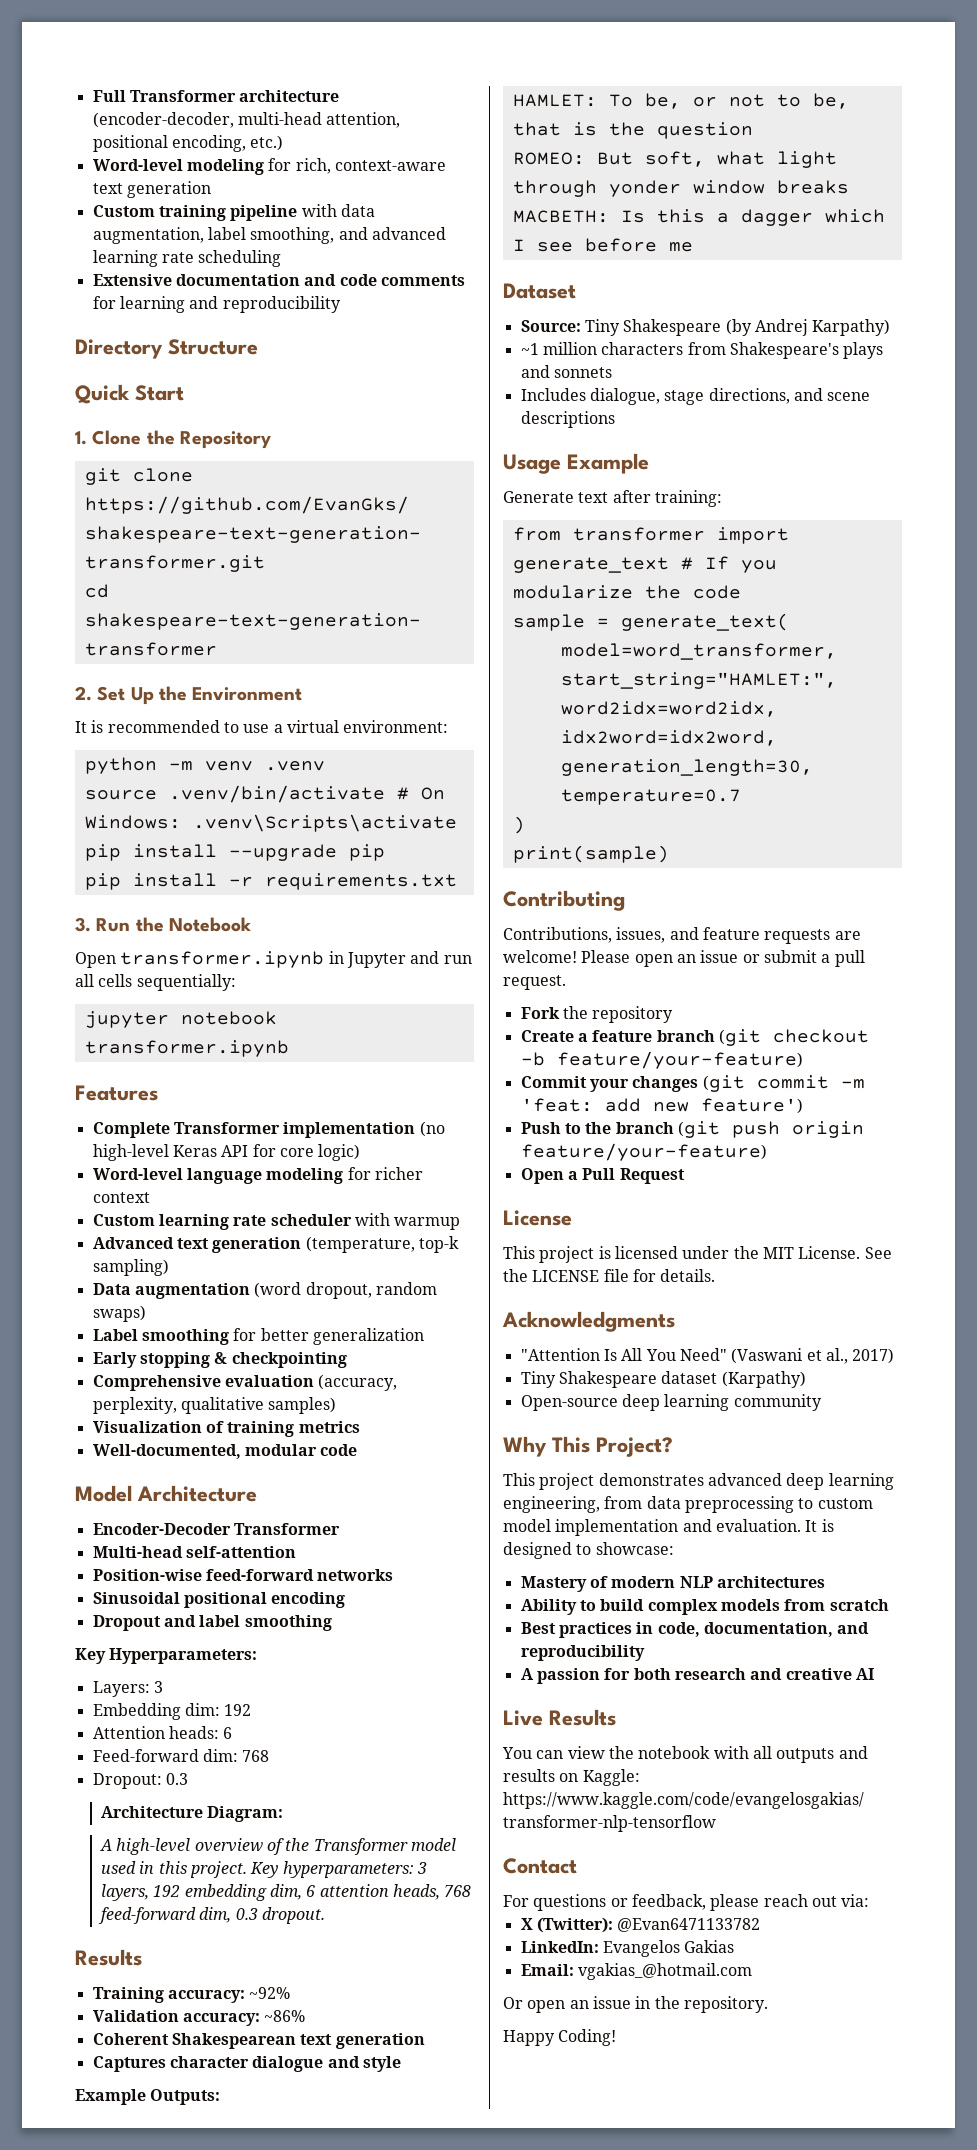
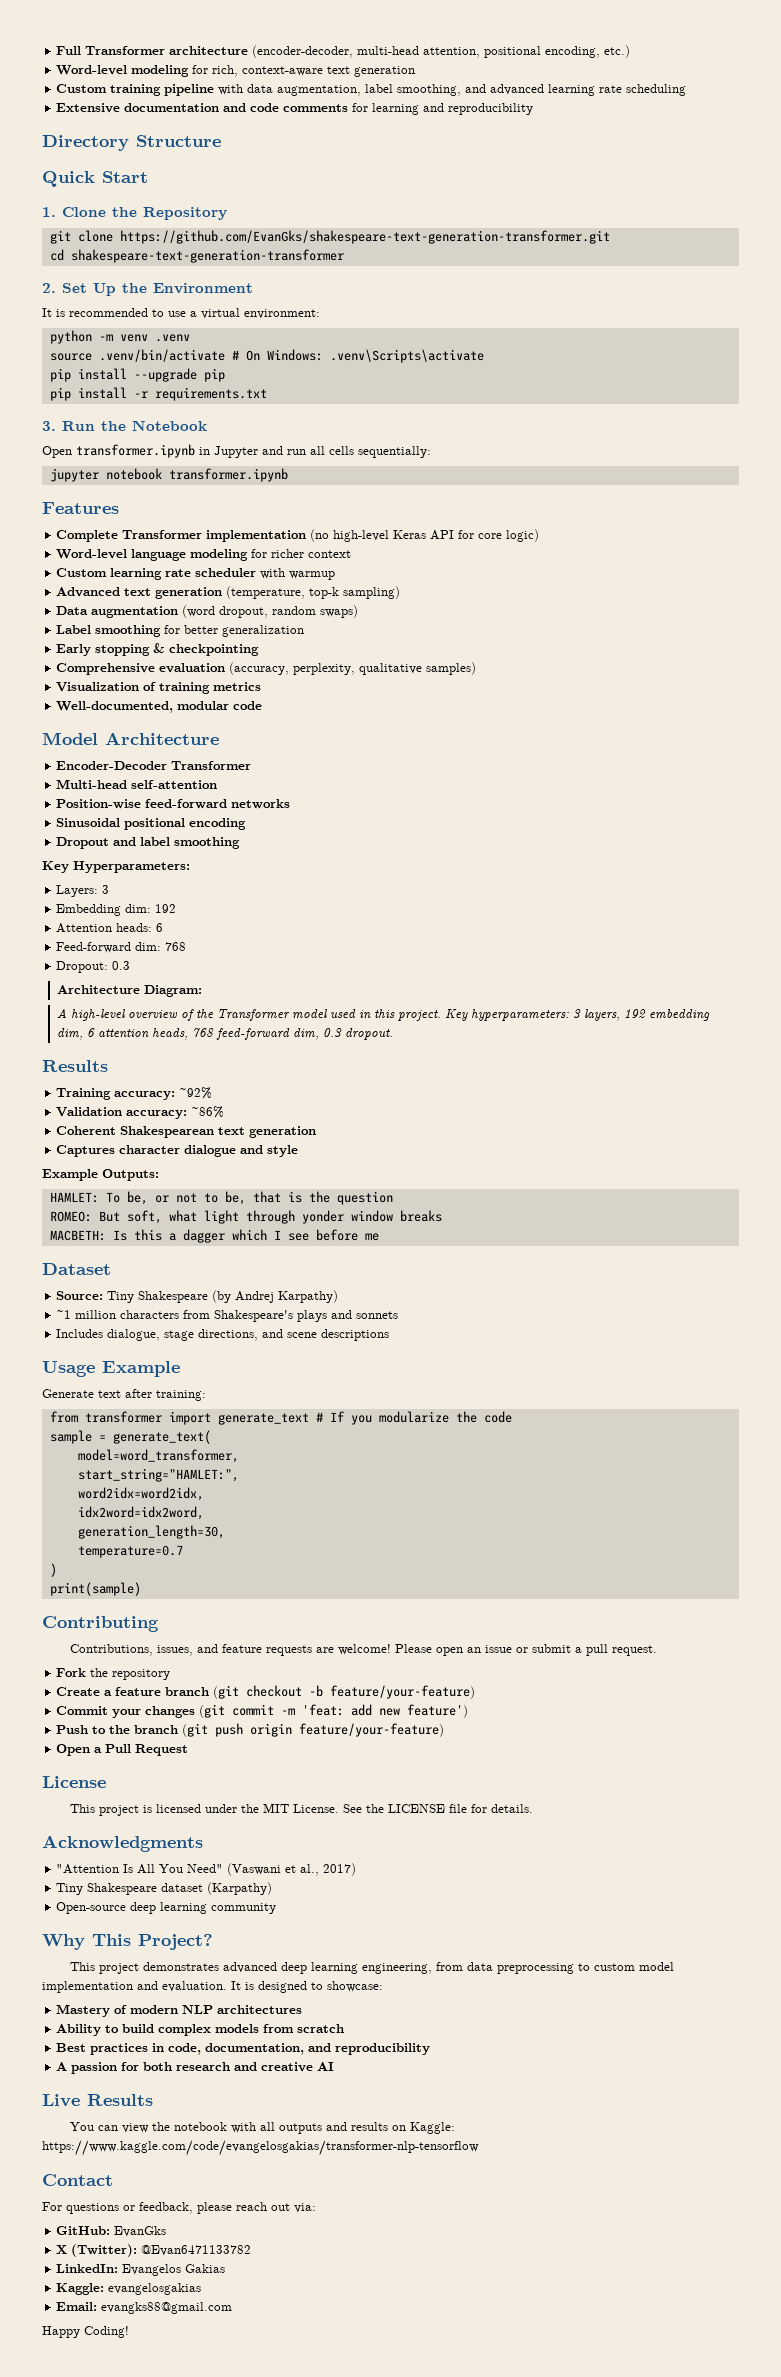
+ GitHub: EvanGks
+ Kaggle: evangelosgakias
- Email: vgakias_@hotmail.com
- Or open an issue in the repository.
+ Email: evangks88@gmail.com

